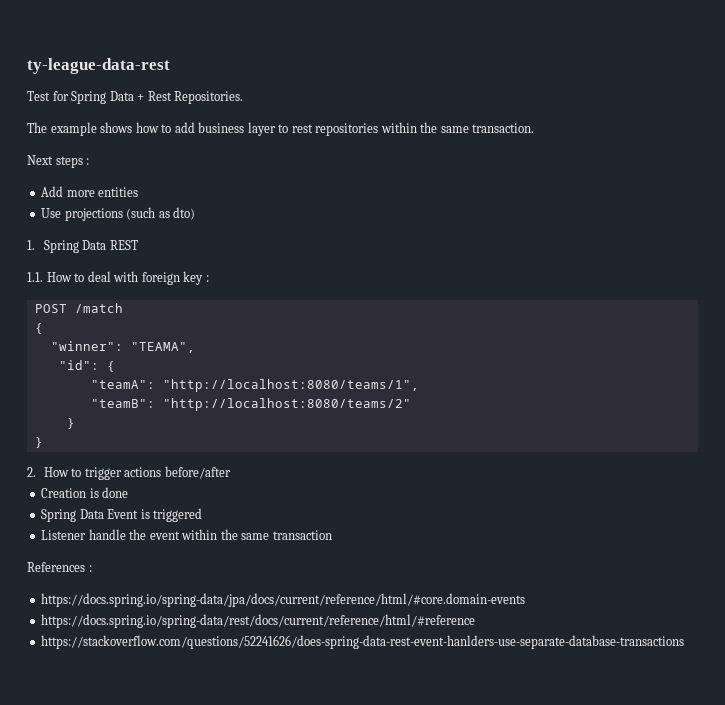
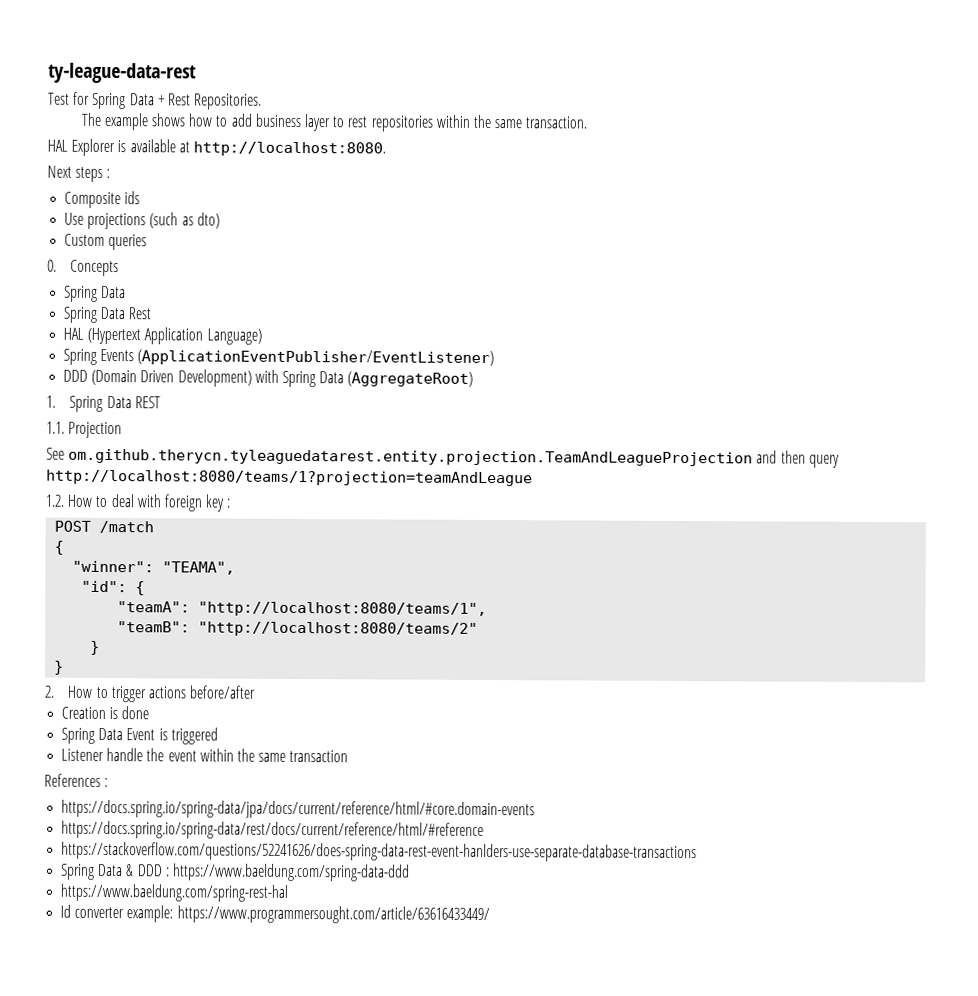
+ HAL Explorer is available at http://localhost:8080.
- Add more entities
+ Composite ids
+ Custom queries
+ 0. Concepts
+ Spring Data
+ Spring Data Rest
+ HAL (Hypertext Application Language)
+ Spring Events (ApplicationEventPublisher/EventListener)
+ DDD (Domain Driven Development) with Spring Data (AggregateRoot)
- 1.1. How to deal with foreign key :
+ 1.1. Projection
+ See om.github.therycn.tyleaguedatarest.entity.projection.TeamAndLeagueProjection and then query http://localhost:8080/teams/1?projection=teamAndLeague
+ 1.2. How to deal with foreign key :
+ Spring Data & DDD : https://www.baeldung.com/spring-data-ddd
+ https://www.baeldung.com/spring-rest-hal
+ Id converter example: https://www.programmersought.com/article/63616433449/

